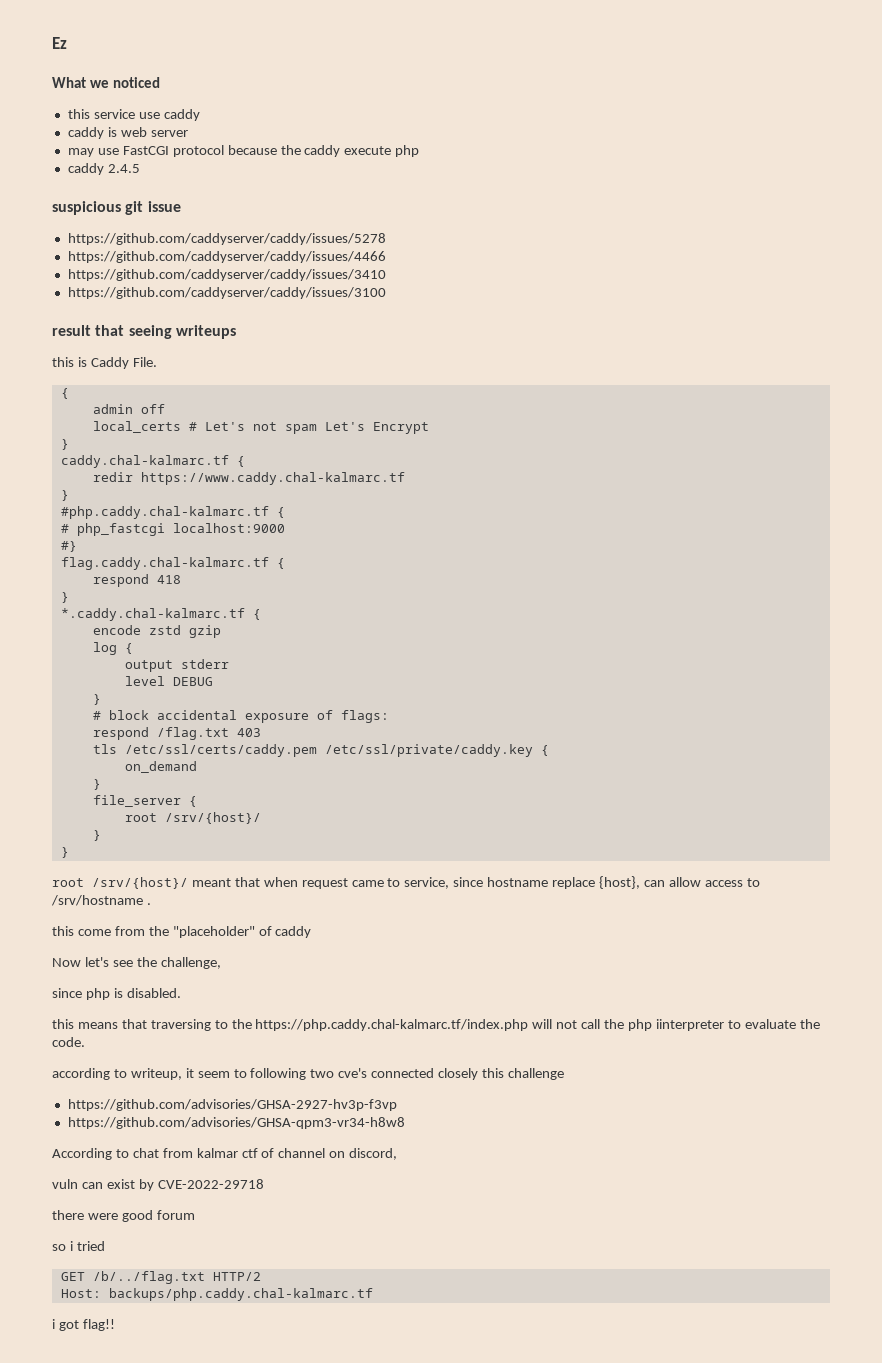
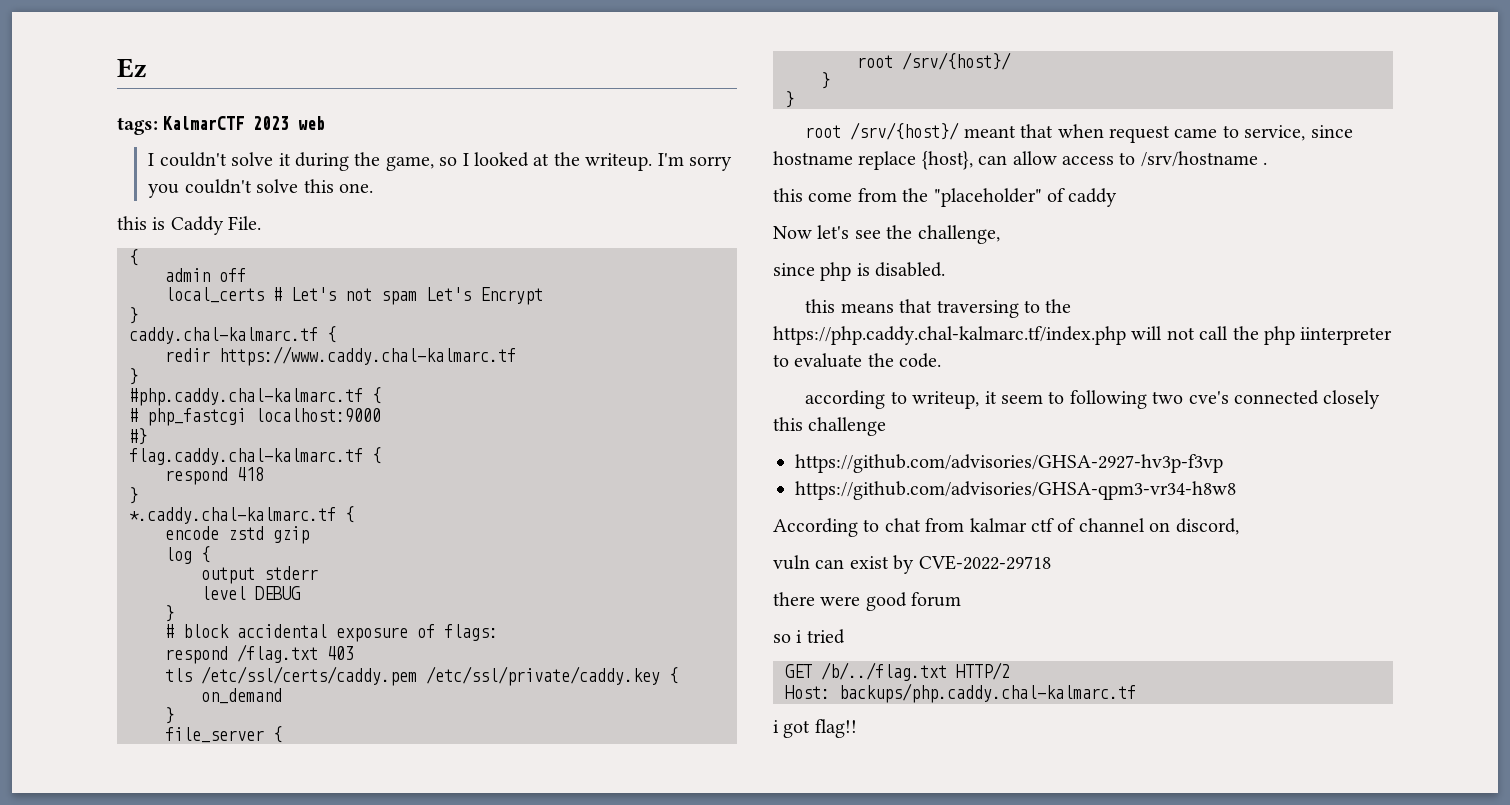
- What we noticed
- this service use caddy
- caddy is web server
- may use FastCGI protocol because the caddy execute php
- caddy 2.4.5
- suspicious git issue
- https://github.com/caddyserver/caddy/issues/5278
- https://github.com/caddyserver/caddy/issues/4466
- https://github.com/caddyserver/caddy/issues/3410
- https://github.com/caddyserver/caddy/issues/3100
- result that seeing writeups
+ tags: KalmarCTF 2023 web
+ I couldn't solve it during the game, so I looked at the writeup. I'm sorry you couldn't solve this one.

